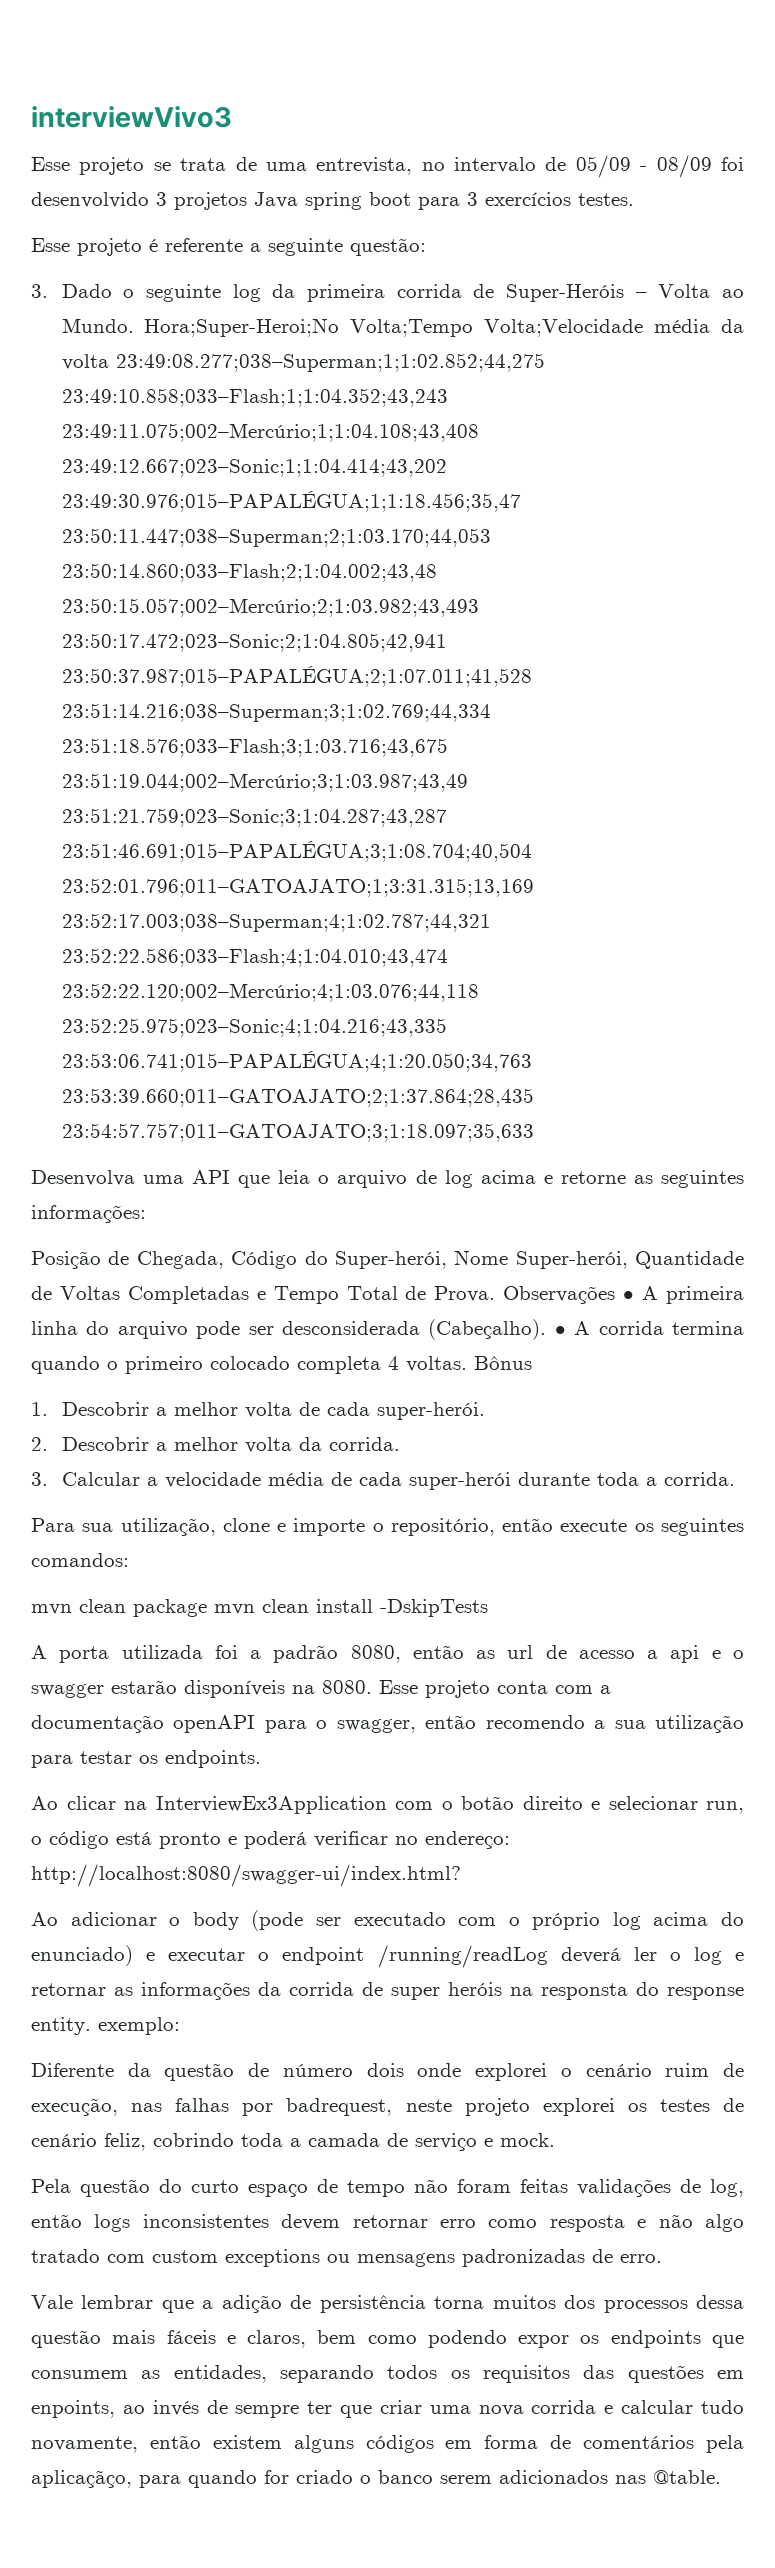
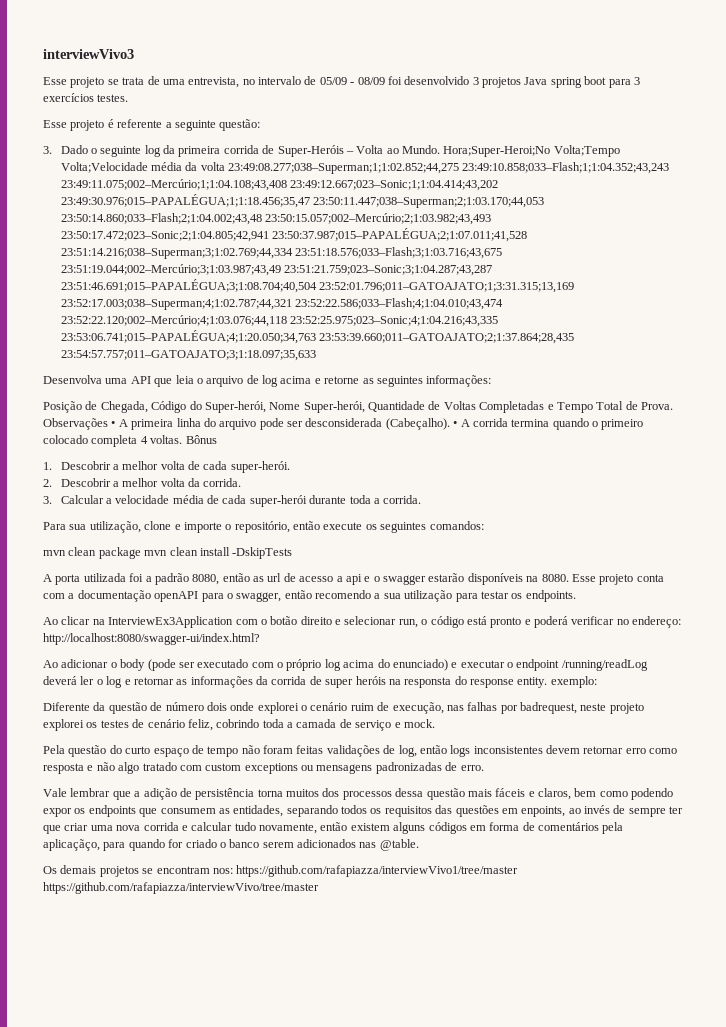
+ Os demais projetos se encontram nos: https://github.com/rafapiazza/interviewVivo1/tree/master https://github.com/rafapiazza/interviewVivo/tree/master

